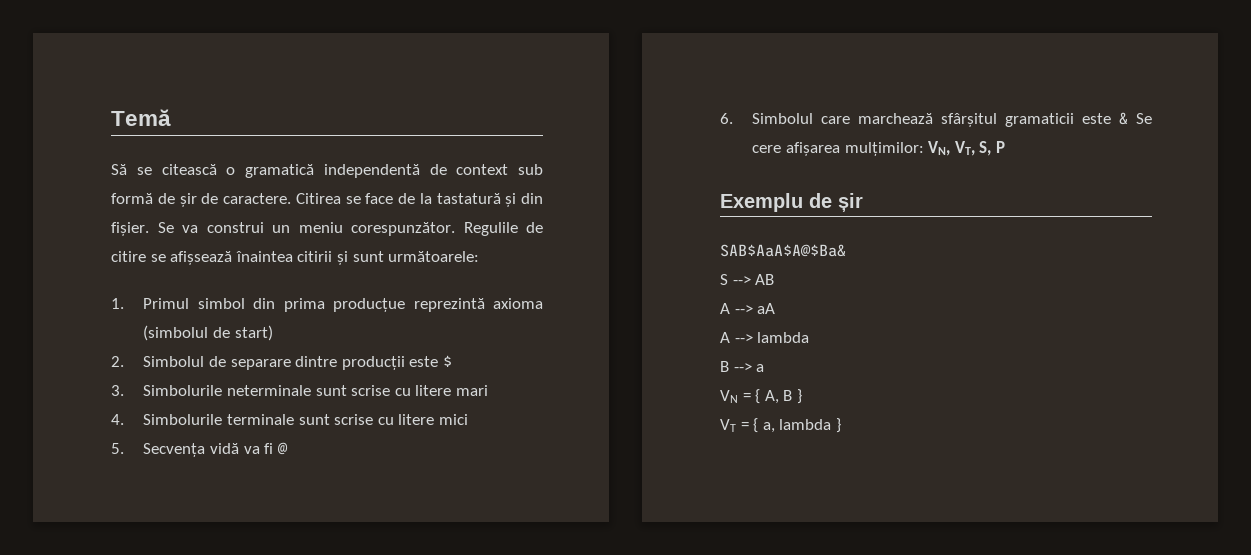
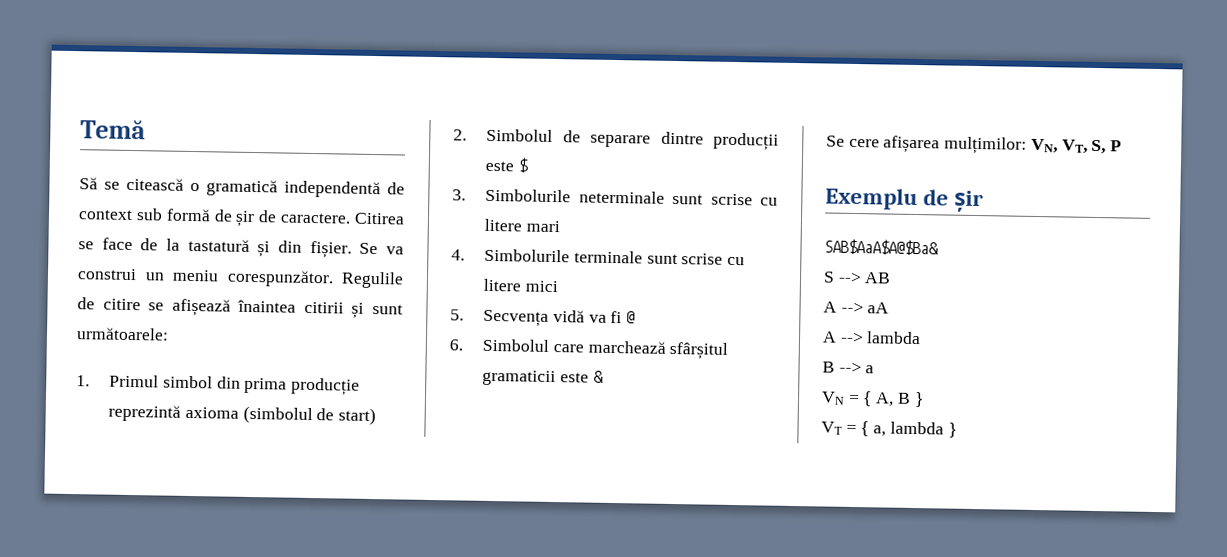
- Regulile de citire se afișsează înaintea citirii și sunt următoarele:
+ Regulile de citire se afișează înaintea citirii și sunt următoarele:
- 1. Primul simbol din prima producțue reprezintă axioma (simbolul de start)
+ 1. Primul simbol din prima producție reprezintă axioma (simbolul de start)
- 6. Simbolul care marchează sfârșitul gramaticii este & Se cere afișarea mulțimilor: VN, VT, S, P
+ 6. Simbolul care marchează sfârșitul gramaticii este &
+ Se cere afișarea mulțimilor: VN, VT, S, P

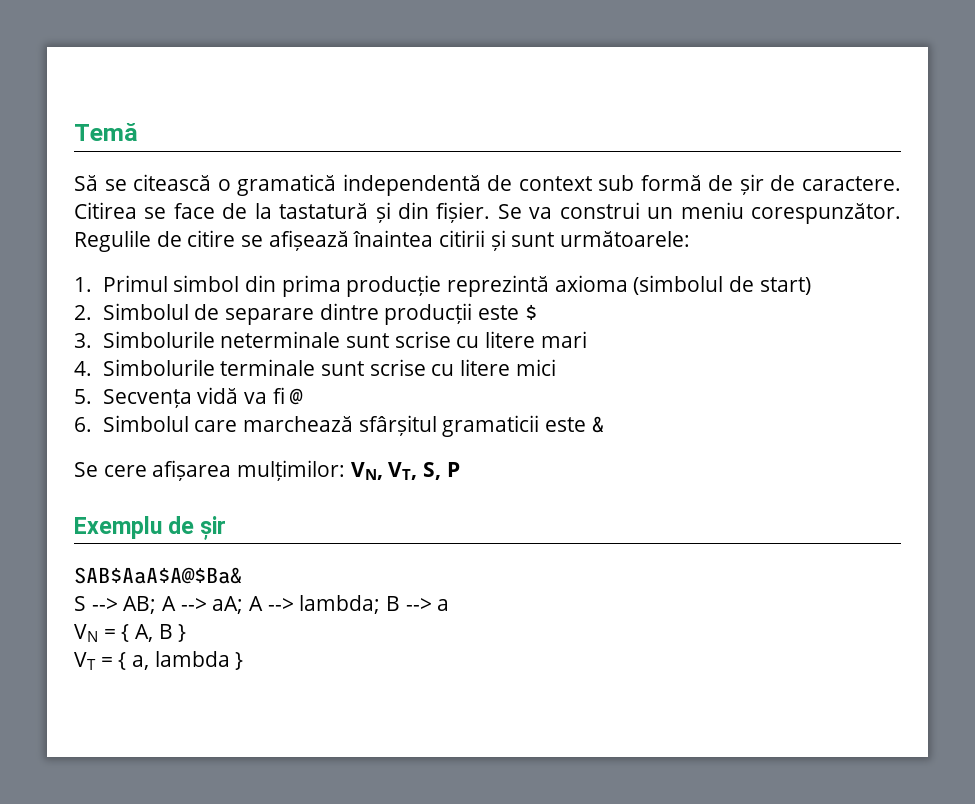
- S --> AB
- A --> aA
- A --> lambda
- B --> a
+ S --> AB; A --> aA; A --> lambda; B --> a

